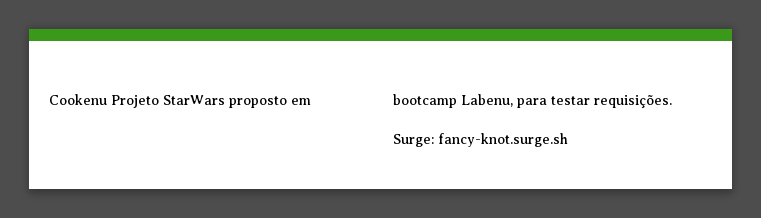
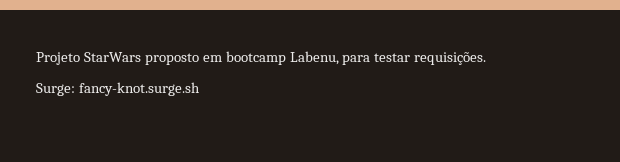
- Cookenu Projeto StarWars proposto em bootcamp Labenu, para testar requisições.
+ Projeto StarWars proposto em bootcamp Labenu, para testar requisições.

